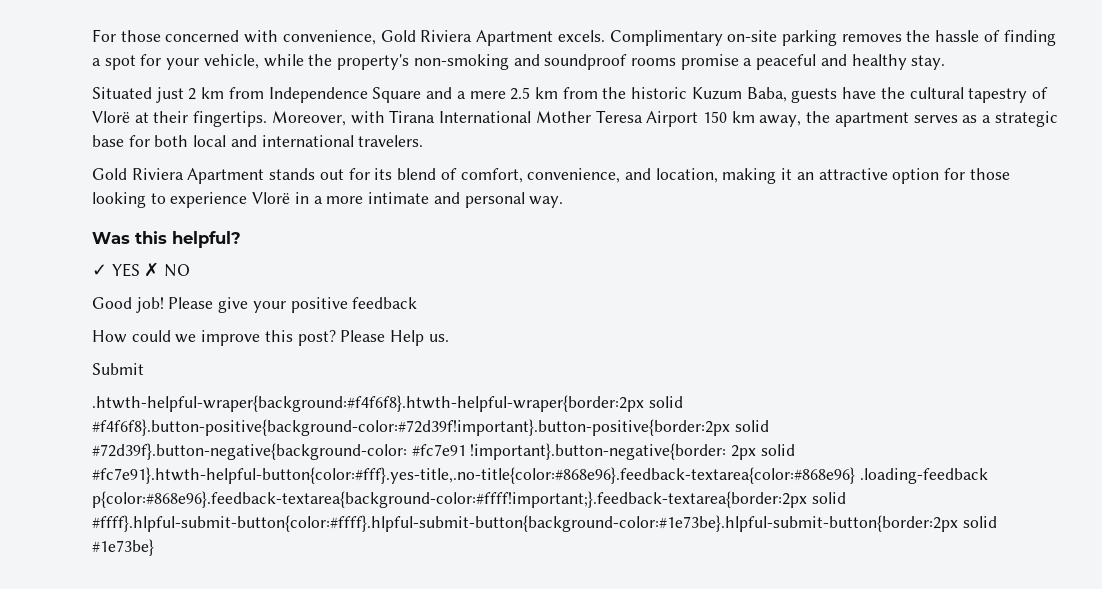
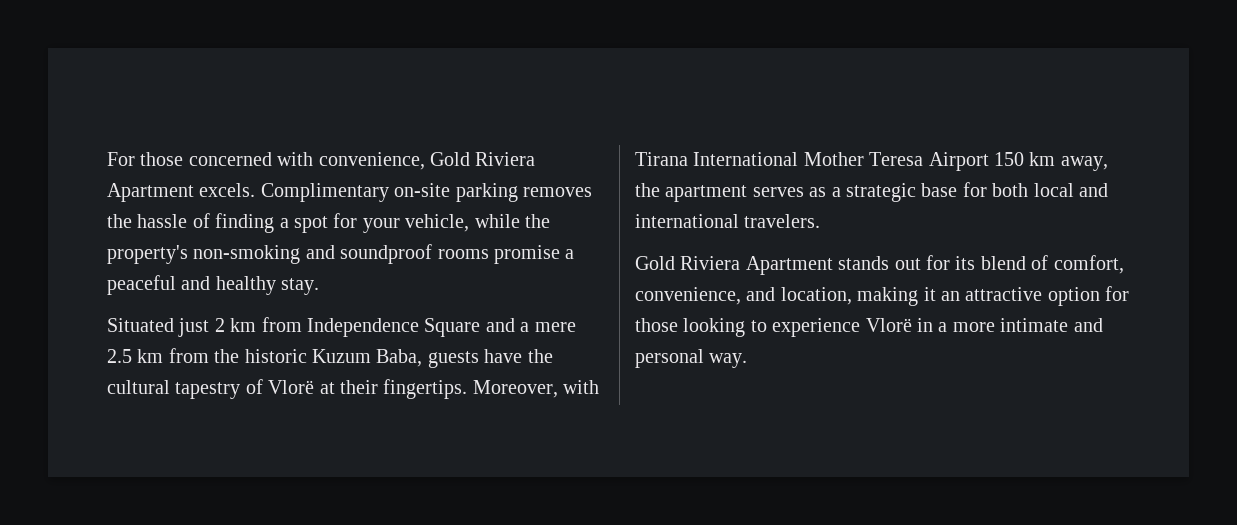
- Was this helpful?
- ✓ YES ✗ NO
- Good job! Please give your positive feedback
- How could we improve this post? Please Help us.
- Submit
- .htwth-helpful-wraper{background:#f4f6f8}.htwth-helpful-wraper{border:2px solid #f4f6f8}.button-positive{background-color:#72d39f!important}.button-positive{border:2px solid #72d39f}.button-negative{background-color: #fc7e91 !important}.button-negative{border: 2px solid #fc7e91}.htwth-helpful-button{color:#fff}.yes-title,.no-title{color:#868e96}.feedback-textarea{color:#868e96} .loading-feedback p{color:#868e96}.feedback-textarea{background-color:#ffff!important;}.feedback-textarea{border:2px solid #ffff}.hlpful-submit-button{color:#ffff}.hlpful-submit-button{background-color:#1e73be}.hlpful-submit-button{border:2px solid #1e73be}

